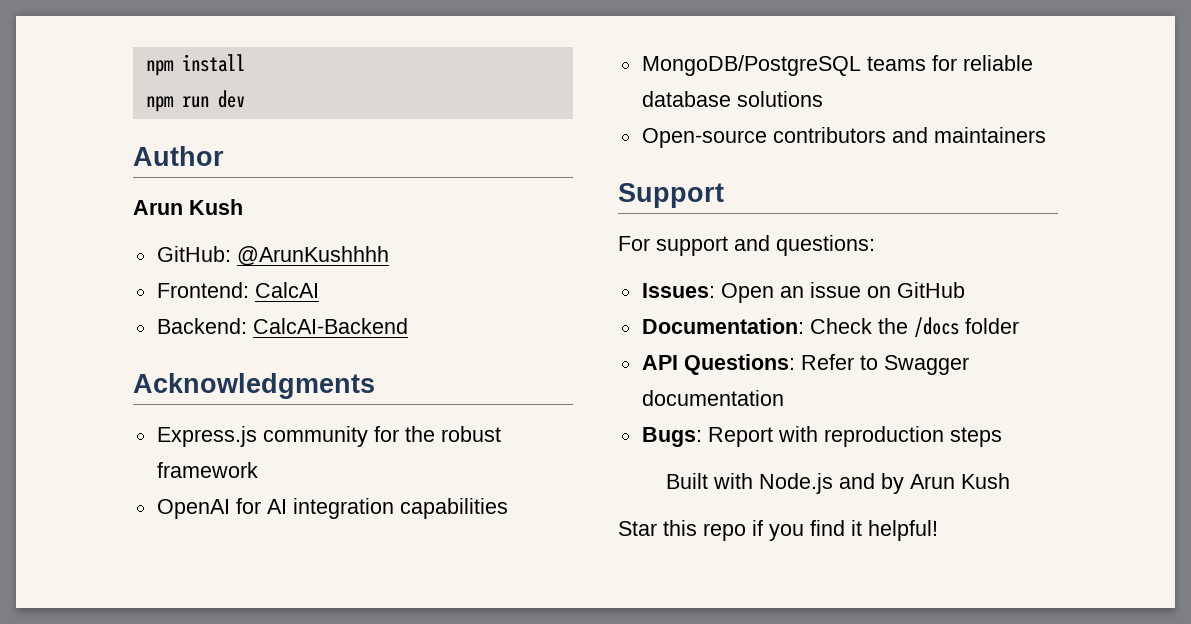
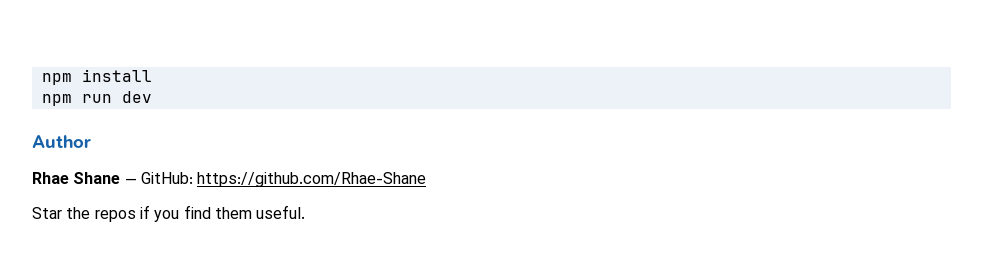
  Author
- Arun Kush
- GitHub: @ArunKushhhh
- Frontend: CalcAI
- Backend: CalcAI-Backend
- Acknowledgments
- Express.js community for the robust framework
- OpenAI for AI integration capabilities
- MongoDB/PostgreSQL teams for reliable database solutions
- Open-source contributors and maintainers
- Support
- For support and questions:
- Issues: Open an issue on GitHub
- Documentation: Check the /docs folder
- API Questions: Refer to Swagger documentation
- Bugs: Report with reproduction steps
- Built with Node.js and by Arun Kush
+ Rhae Shane — GitHub: https://github.com/Rhae-Shane
- Star this repo if you find it helpful!
+ Star the repos if you find them useful.

